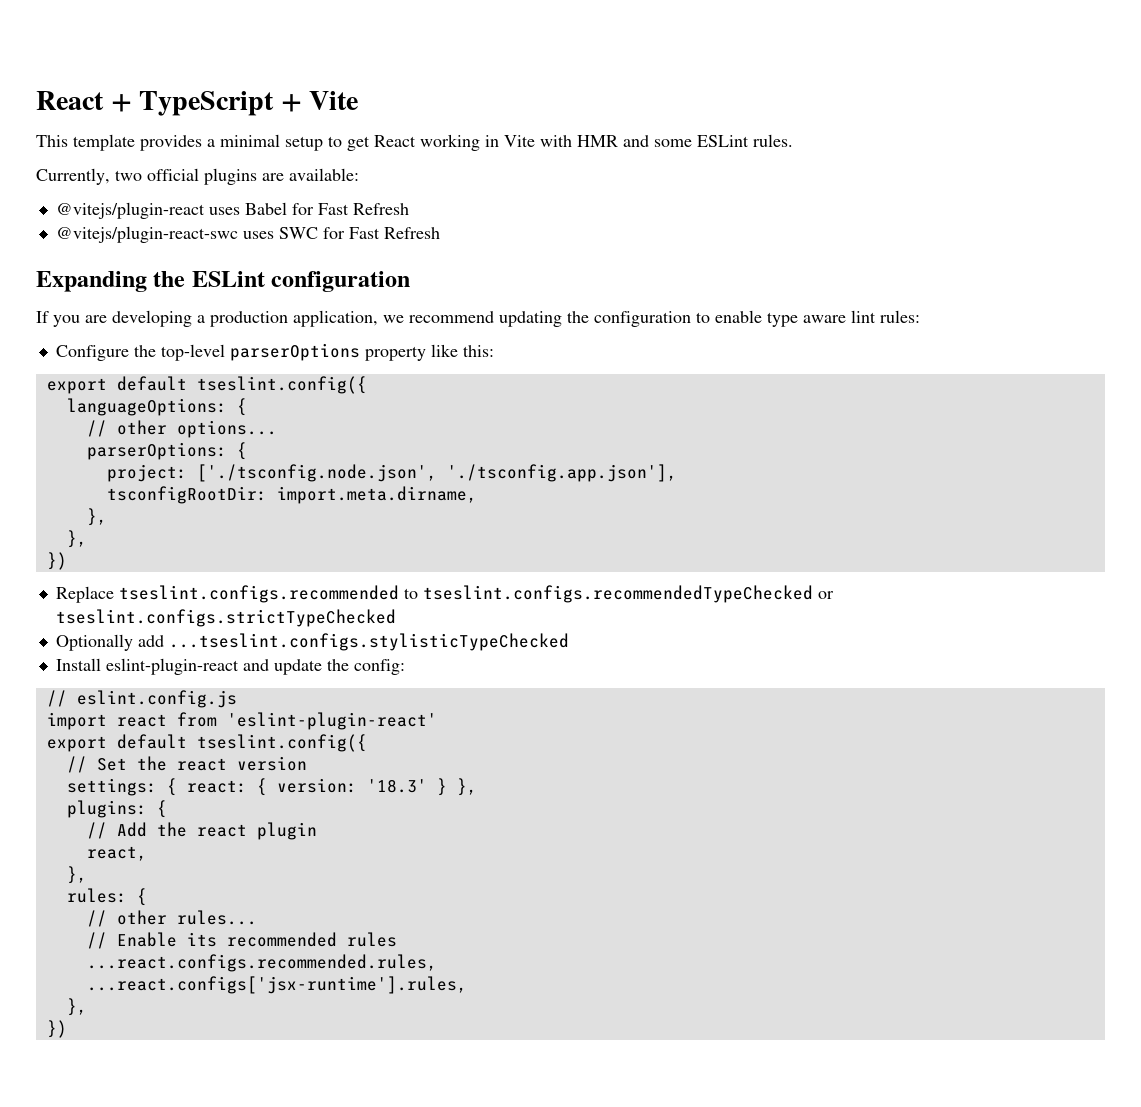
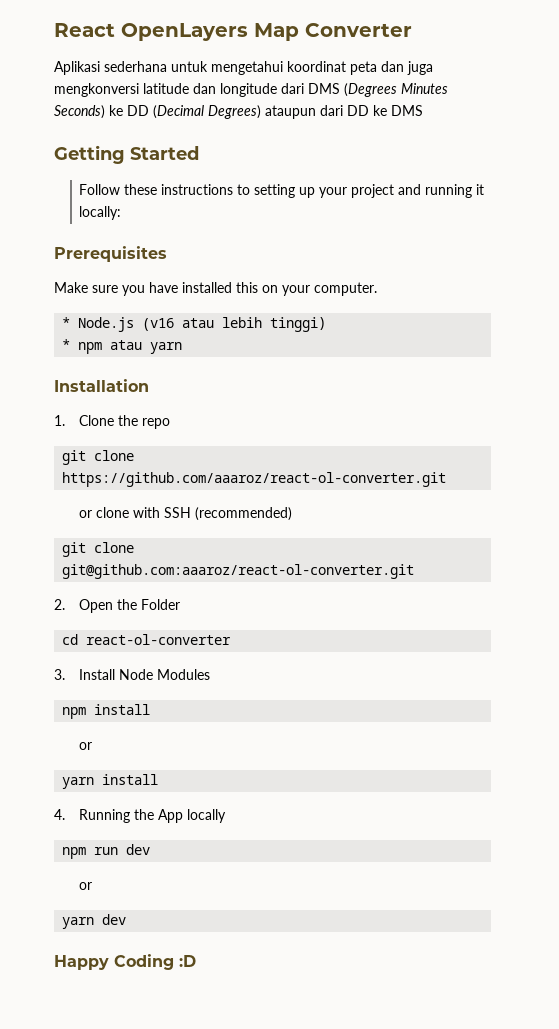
- React + TypeScript + Vite
- This template provides a minimal setup to get React working in Vite with HMR and some ESLint rules.
- Currently, two official plugins are available:
- @vitejs/plugin-react uses Babel for Fast Refresh
- @vitejs/plugin-react-swc uses SWC for Fast Refresh
- Expanding the ESLint configuration
- If you are developing a production application, we recommend updating the configuration to enable type aware lint rules:
- Configure the top-level parserOptions property like this:
- export default tseslint.config({
- languageOptions: {
- // other options...
- parserOptions: {
- project: ['./tsconfig.node.json', './tsconfig.app.json'],
- tsconfigRootDir: import.meta.dirname,
- },
- },
- })
- Replace tseslint.configs.recommended to tseslint.configs.recommendedTypeChecked or tseslint.configs.strictTypeChecked
- Optionally add ...tseslint.configs.stylisticTypeChecked
- Install eslint-plugin-react and update the config:
- // eslint.config.js
- import react from 'eslint-plugin-react'
- export default tseslint.config({
- // Set the react version
- settings: { react: { version: '18.3' } },
- plugins: {
- // Add the react plugin
- react,
- },
- rules: {
- // other rules...
- // Enable its recommended rules
- ...react.configs.recommended.rules,
- ...react.configs['jsx-runtime'].rules,
- },
- })
+ React OpenLayers Map Converter
+ Aplikasi sederhana untuk mengetahui koordinat peta dan juga mengkonversi latitude dan longitude dari DMS (Degrees Minutes Seconds) ke DD (Decimal Degrees) ataupun dari DD ke DMS
+ Getting Started
+ Follow these instructions to setting up your project and running it locally:
+ Prerequisites
+ Make sure you have installed this on your computer.
+ * Node.js (v16 atau lebih tinggi)
+ * npm atau yarn
+ Installation
+ 1. Clone the repo
+ git clone https://github.com/aaaroz/react-ol-converter.git
+ or clone with SSH (recommended)
+ git clone git@github.com:aaaroz/react-ol-converter.git
+ 2. Open the Folder
+ cd react-ol-converter
+ 3. Install Node Modules
+ npm install
+ or
+ yarn install
+ 4. Running the App locally
+ npm run dev
+ or
+ yarn dev
+ Happy Coding :D

